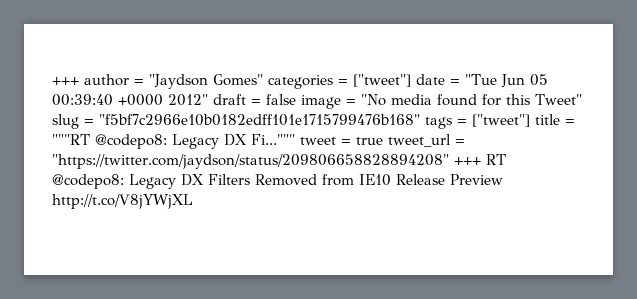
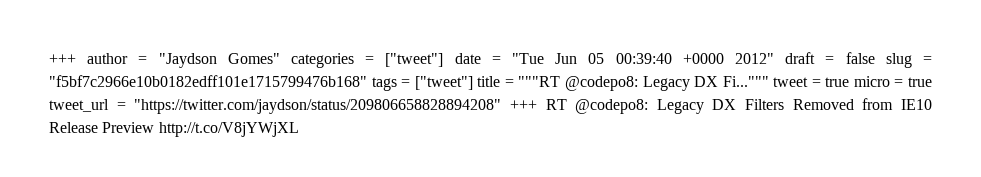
- +++ author = "Jaydson Gomes" categories = ["tweet"] date = "Tue Jun 05 00:39:40 +0000 2012" draft = false image = "No media found for this Tweet" slug = "f5bf7c2966e10b0182edff101e1715799476b168" tags = ["tweet"] title = """RT @codepo8: Legacy DX Fi...""" tweet = true tweet_url = "https://twitter.com/jaydson/status/209806658828894208" +++ RT @codepo8: Legacy DX Filters Removed from IE10 Release Preview http://t.co/V8jYWjXL
+ +++ author = "Jaydson Gomes" categories = ["tweet"] date = "Tue Jun 05 00:39:40 +0000 2012" draft = false slug = "f5bf7c2966e10b0182edff101e1715799476b168" tags = ["tweet"] title = """RT @codepo8: Legacy DX Fi...""" tweet = true micro = true tweet_url = "https://twitter.com/jaydson/status/209806658828894208" +++ RT @codepo8: Legacy DX Filters Removed from IE10 Release Preview http://t.co/V8jYWjXL

